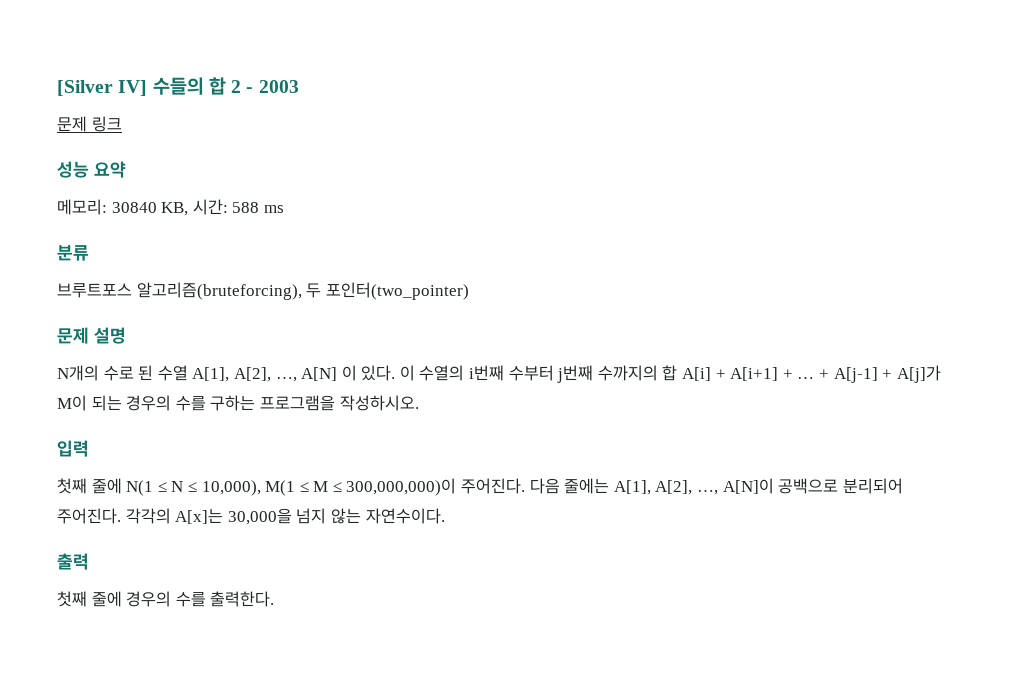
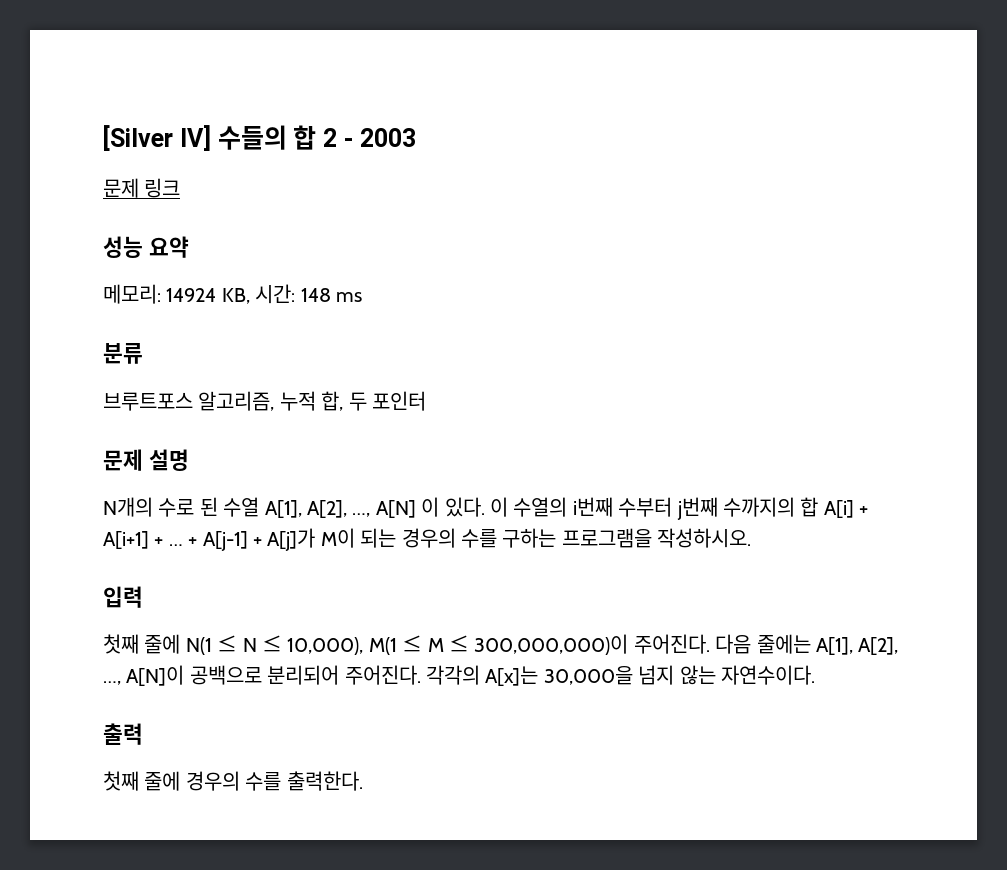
- 메모리: 30840 KB, 시간: 588 ms
+ 메모리: 14924 KB, 시간: 148 ms
- 브루트포스 알고리즘(bruteforcing), 두 포인터(two_pointer)
+ 브루트포스 알고리즘, 누적 합, 두 포인터

